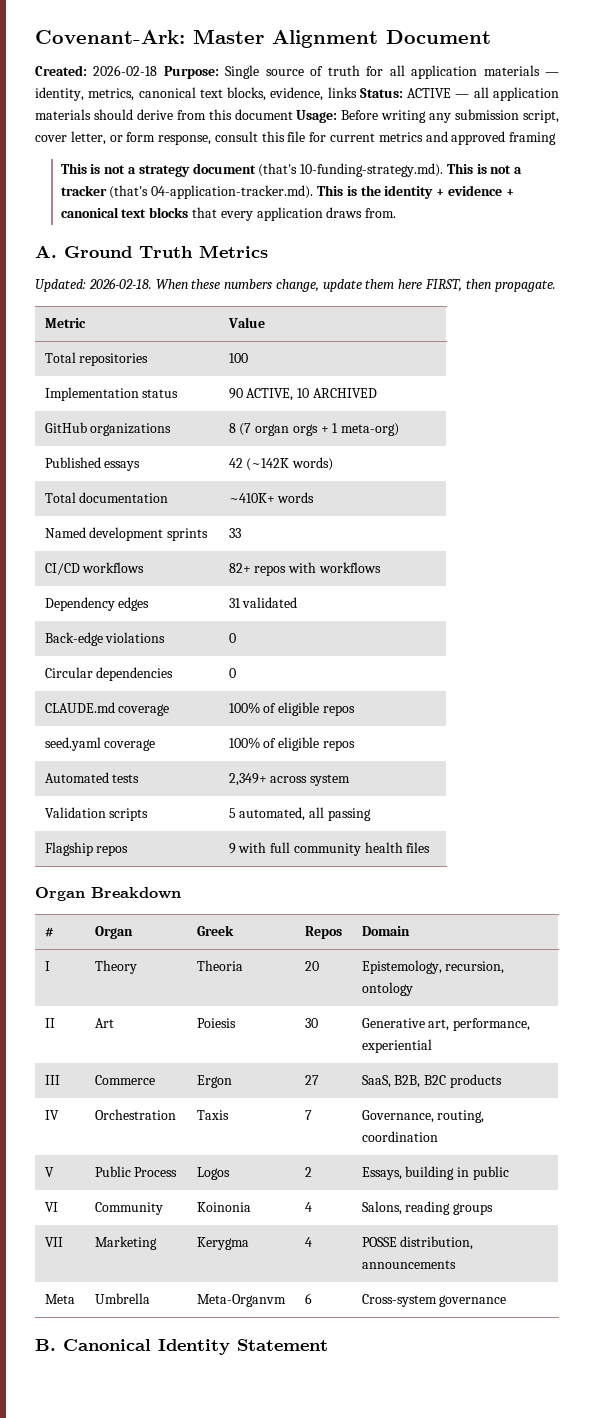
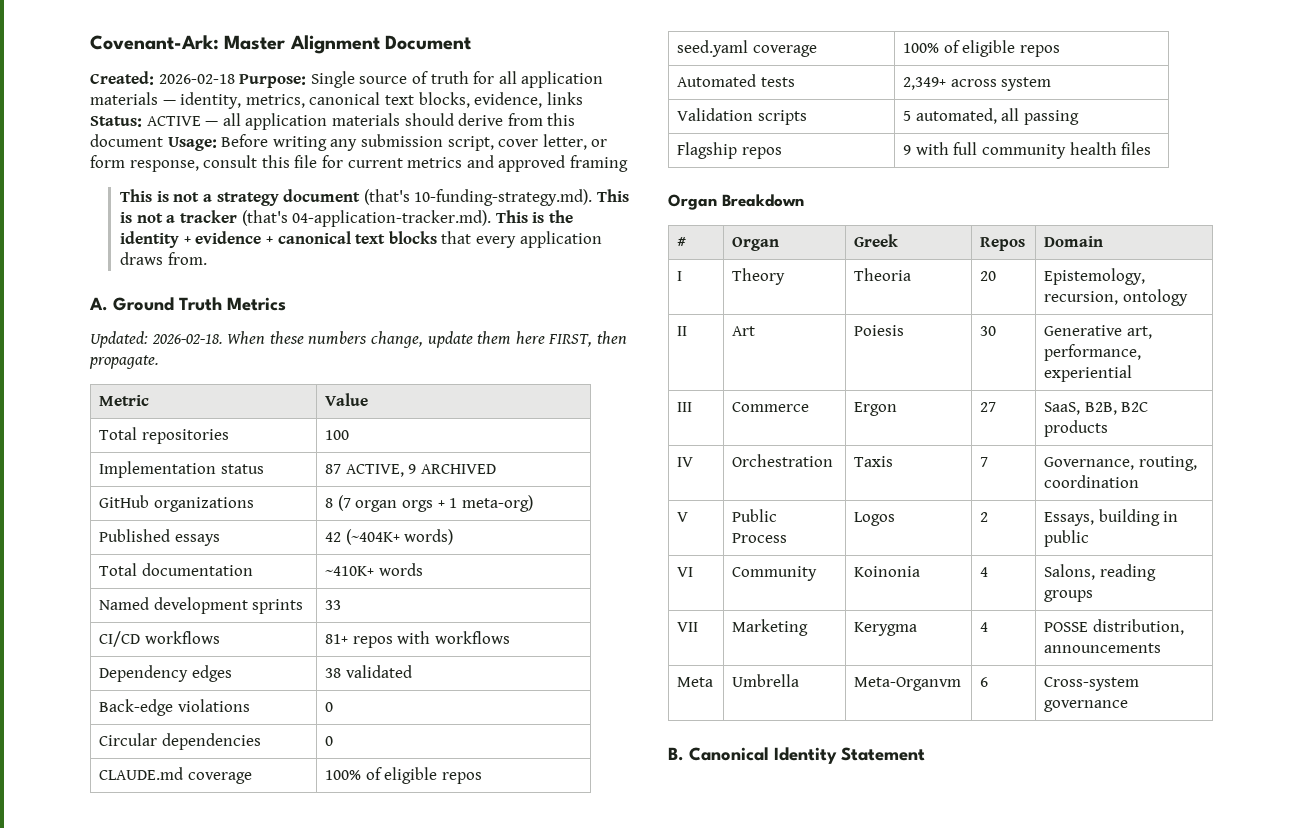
- Implementation status | 90 ACTIVE, 10 ARCHIVED
+ Implementation status | 87 ACTIVE, 9 ARCHIVED
- Published essays | 42 (~142K words)
+ Published essays | 42 (~404K+ words)
- CI/CD workflows | 82+ repos with workflows
+ CI/CD workflows | 81+ repos with workflows
- Dependency edges | 31 validated
+ Dependency edges | 38 validated

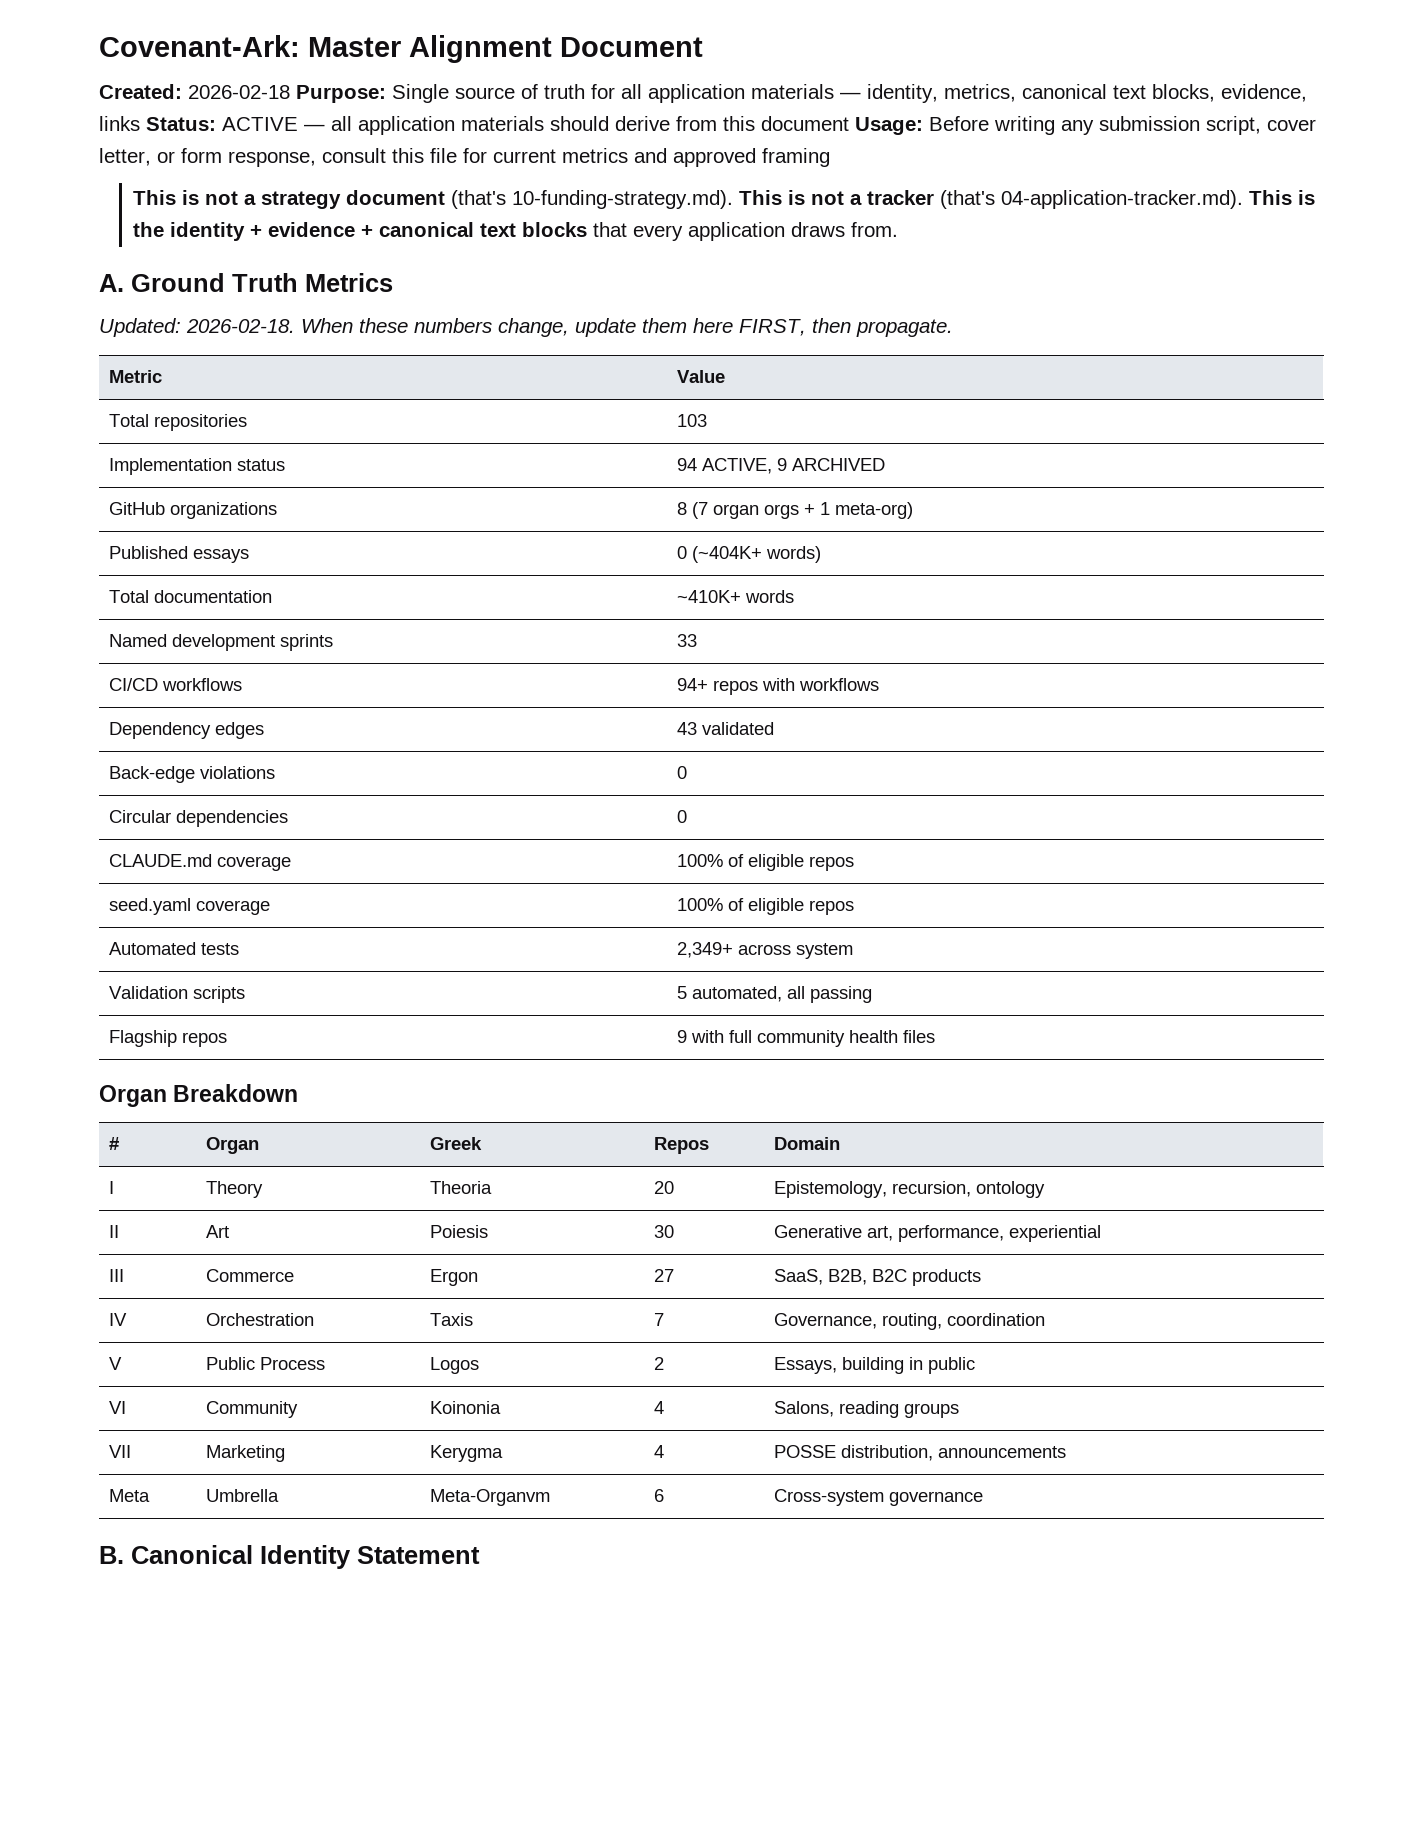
- Total repositories | 100
+ Total repositories | 103
- Implementation status | 87 ACTIVE, 9 ARCHIVED
+ Implementation status | 94 ACTIVE, 9 ARCHIVED
- Published essays | 42 (~404K+ words)
+ Published essays | 0 (~404K+ words)
- CI/CD workflows | 81+ repos with workflows
+ CI/CD workflows | 94+ repos with workflows
- Dependency edges | 38 validated
+ Dependency edges | 43 validated

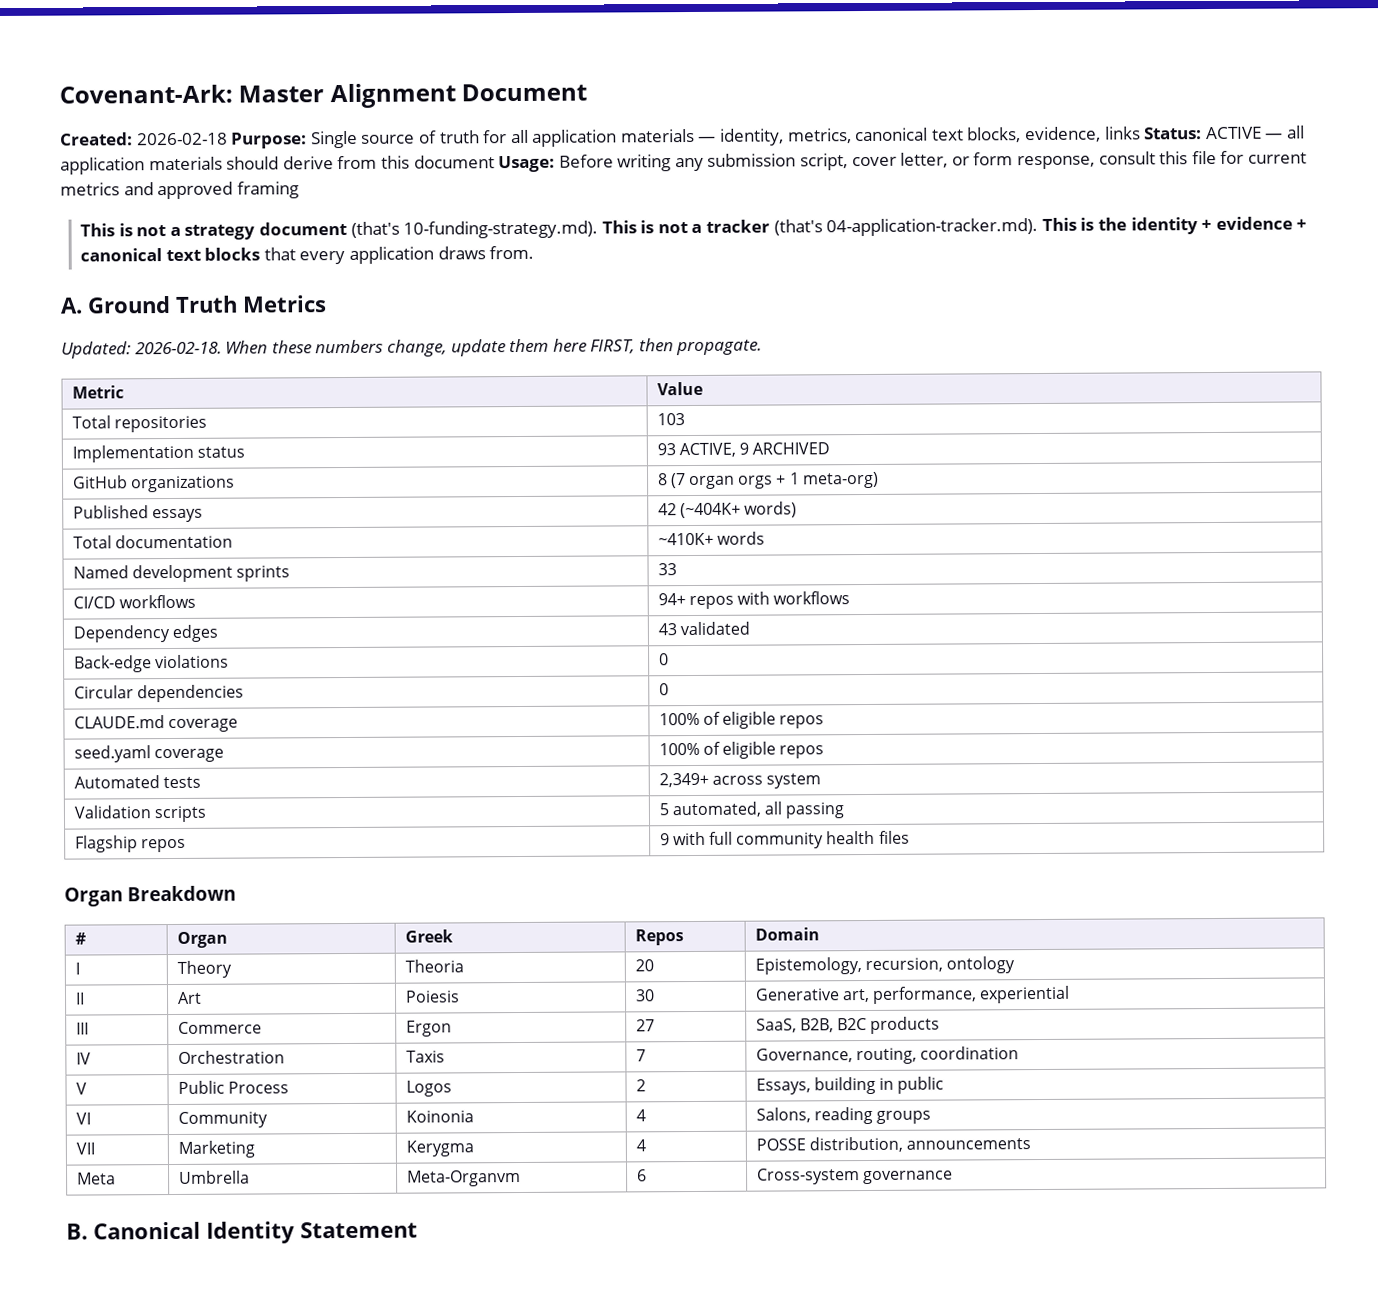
- Implementation status | 94 ACTIVE, 9 ARCHIVED
+ Implementation status | 93 ACTIVE, 9 ARCHIVED
- Published essays | 0 (~404K+ words)
+ Published essays | 42 (~404K+ words)

